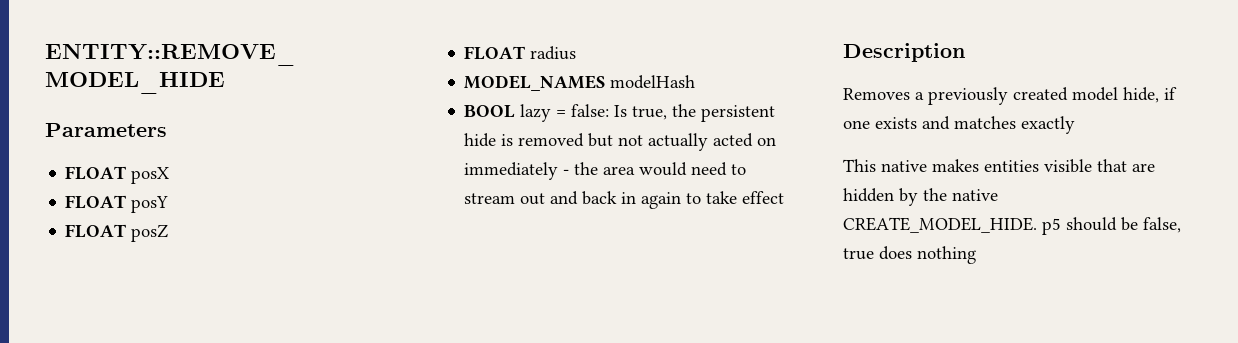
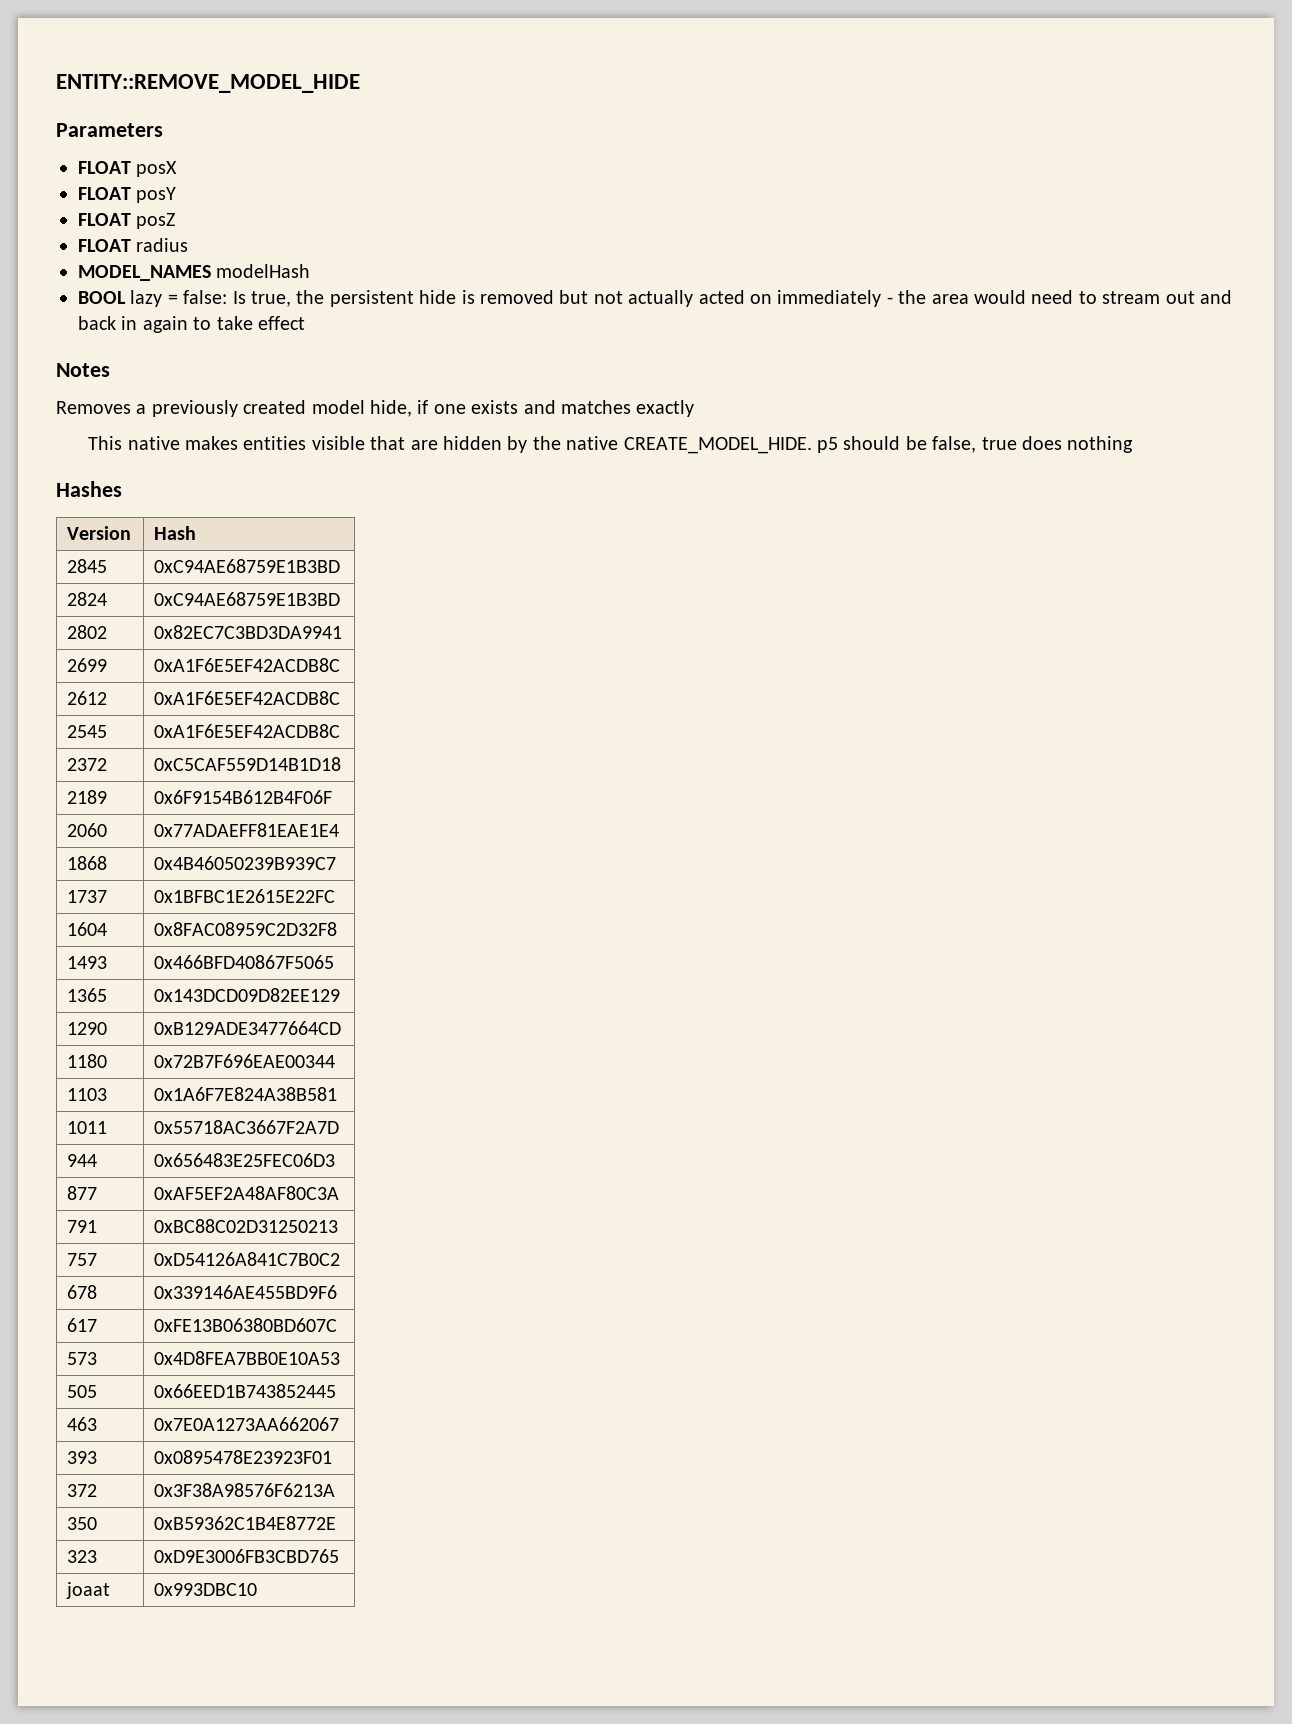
- Description
+ Notes
+ Hashes
+ Version | Hash
+ 2845 | 0xC94AE68759E1B3BD
+ 2824 | 0xC94AE68759E1B3BD
+ 2802 | 0x82EC7C3BD3DA9941
+ 2699 | 0xA1F6E5EF42ACDB8C
+ 2612 | 0xA1F6E5EF42ACDB8C
+ 2545 | 0xA1F6E5EF42ACDB8C
+ 2372 | 0xC5CAF559D14B1D18
+ 2189 | 0x6F9154B612B4F06F
+ 2060 | 0x77ADAEFF81EAE1E4
+ 1868 | 0x4B46050239B939C7
+ 1737 | 0x1BFBC1E2615E22FC
+ 1604 | 0x8FAC08959C2D32F8
+ 1493 | 0x466BFD40867F5065
+ 1365 | 0x143DCD09D82EE129
+ 1290 | 0xB129ADE3477664CD
+ 1180 | 0x72B7F696EAE00344
+ 1103 | 0x1A6F7E824A38B581
+ 1011 | 0x55718AC3667F2A7D
+ 944 | 0x656483E25FEC06D3
+ 877 | 0xAF5EF2A48AF80C3A
+ 791 | 0xBC88C02D31250213
+ 757 | 0xD54126A841C7B0C2
+ 678 | 0x339146AE455BD9F6
+ 617 | 0xFE13B06380BD607C
+ 573 | 0x4D8FEA7BB0E10A53
+ 505 | 0x66EED1B743852445
+ 463 | 0x7E0A1273AA662067
+ 393 | 0x0895478E23923F01
+ 372 | 0x3F38A98576F6213A
+ 350 | 0xB59362C1B4E8772E
+ 323 | 0xD9E3006FB3CBD765
+ joaat | 0x993DBC10

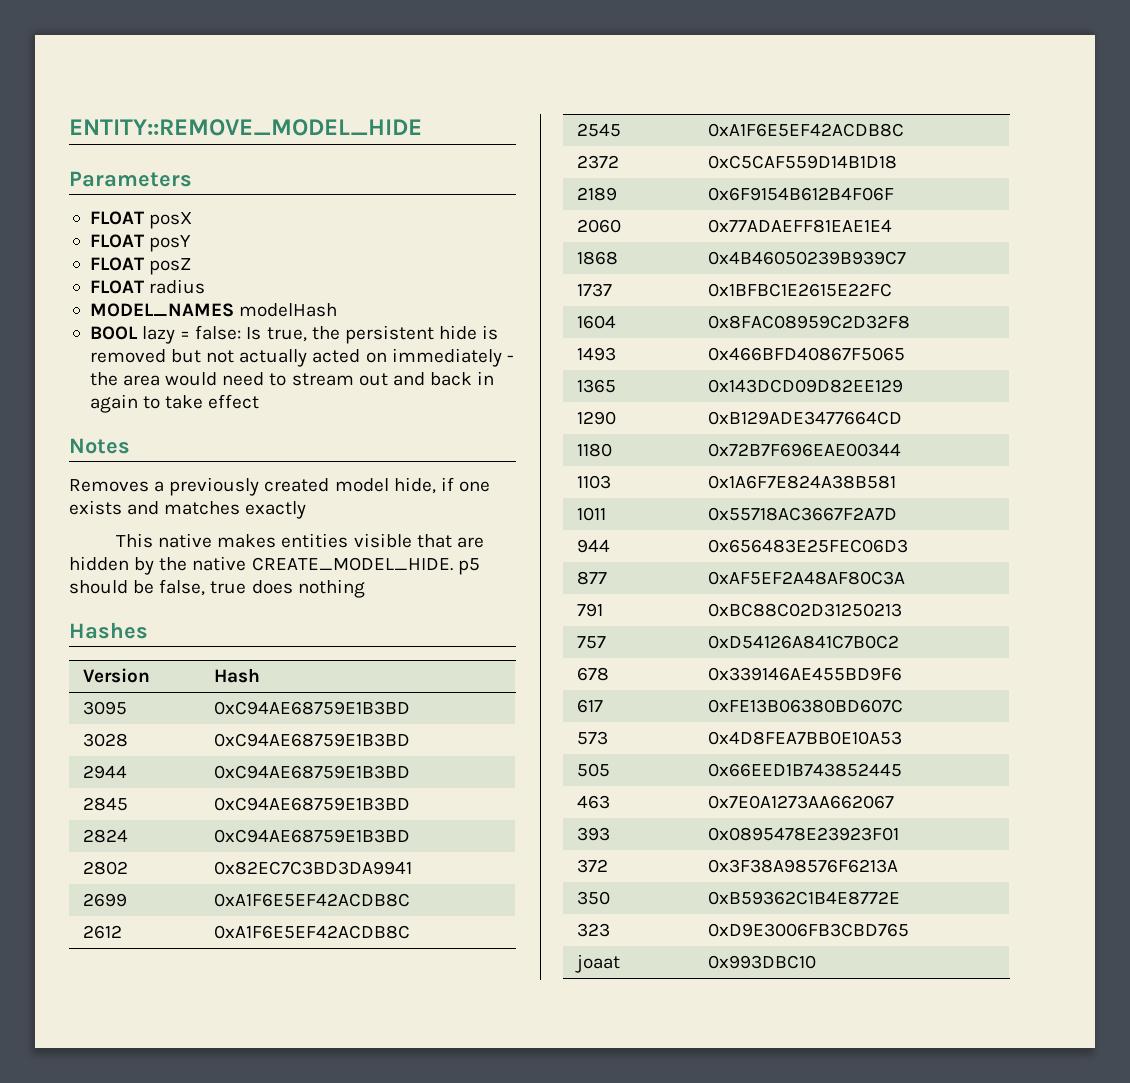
+ 3095 | 0xC94AE68759E1B3BD
+ 3028 | 0xC94AE68759E1B3BD
+ 2944 | 0xC94AE68759E1B3BD

